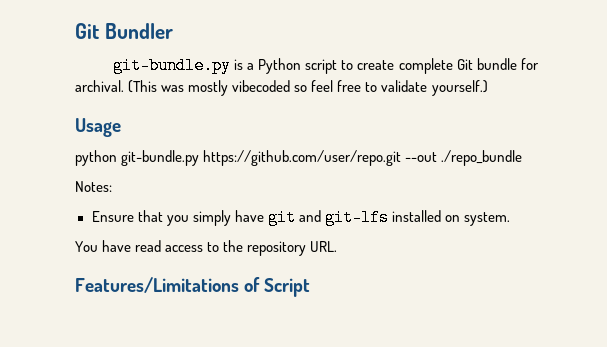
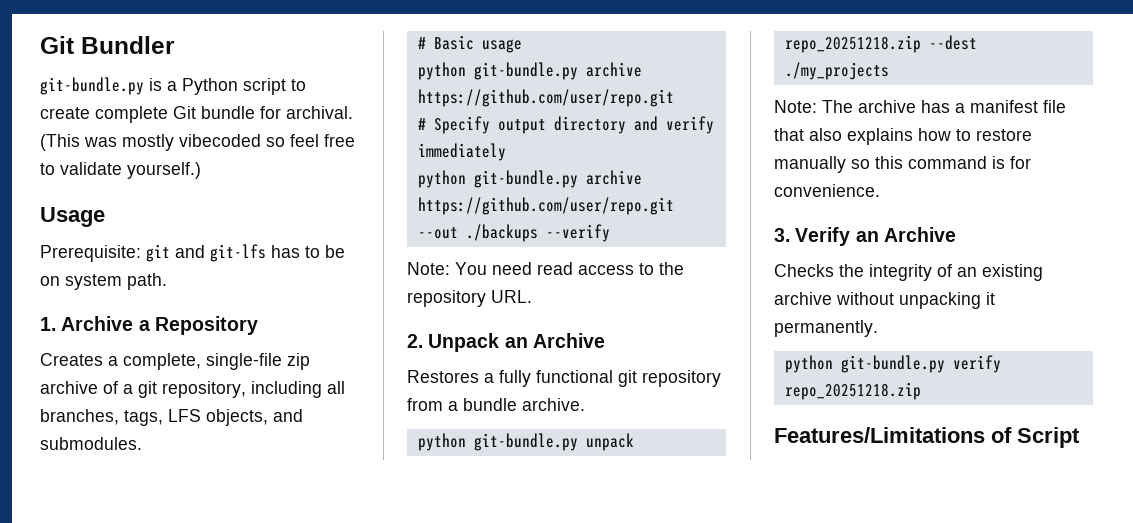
- python git-bundle.py https://github.com/user/repo.git --out ./repo_bundle
- Notes:
- Ensure that you simply have git and git-lfs installed on system.
- You have read access to the repository URL.
+ Prerequisite: git and git-lfs has to be on system path.
+ 1. Archive a Repository
+ Creates a complete, single-file zip archive of a git repository, including all branches, tags, LFS objects, and submodules.
+ # Basic usage
+ python git-bundle.py archive https://github.com/user/repo.git
+ # Specify output directory and verify immediately
+ python git-bundle.py archive https://github.com/user/repo.git --out ./backups --verify
+ Note: You need read access to the repository URL.
+ 2. Unpack an Archive
+ Restores a fully functional git repository from a bundle archive.
+ python git-bundle.py unpack repo_20251218.zip --dest ./my_projects
+ Note: The archive has a manifest file that also explains how to restore manually so this command is for convenience.
+ 3. Verify an Archive
+ Checks the integrity of an existing archive without unpacking it permanently.
+ python git-bundle.py verify repo_20251218.zip

